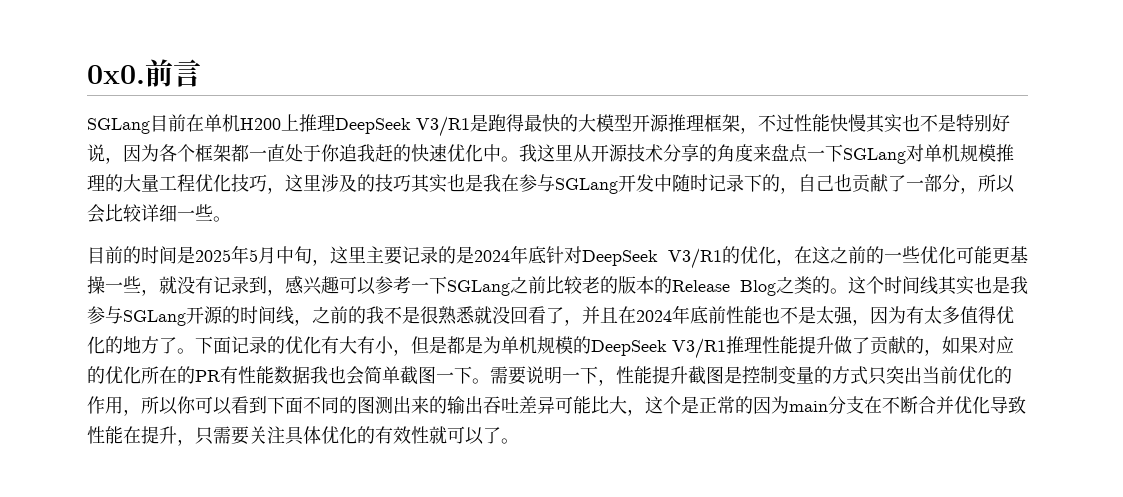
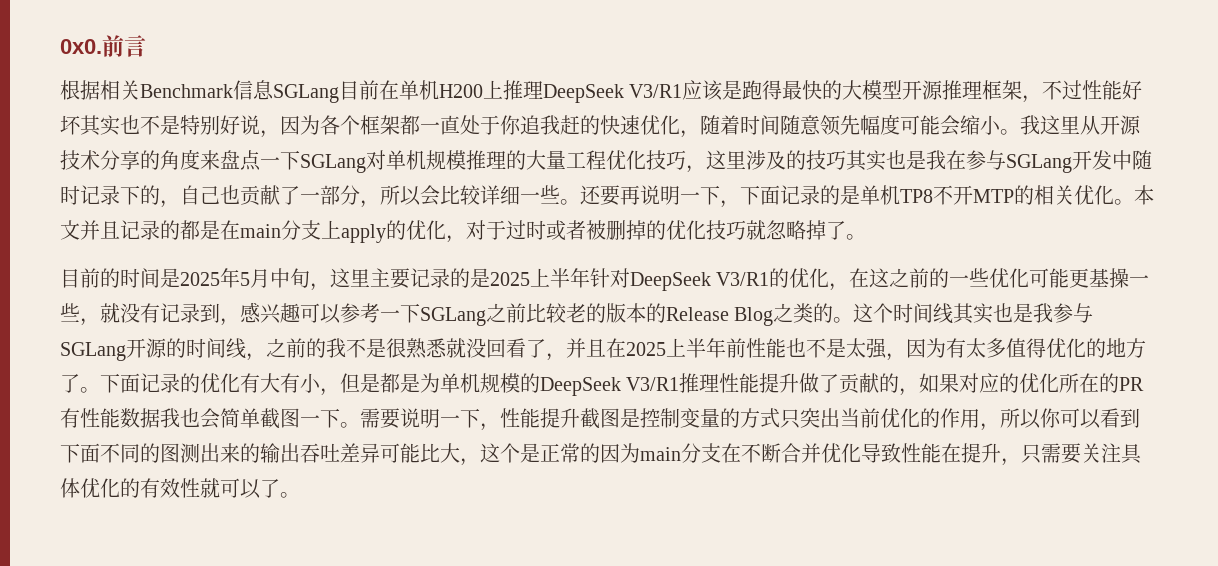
- SGLang目前在单机H200上推理DeepSeek V3/R1是跑得最快的大模型开源推理框架，不过性能快慢其实也不是特别好说，因为各个框架都一直处于你追我赶的快速优化中。
+ 根据相关Benchmark信息SGLang目前在单机H200上推理DeepSeek V3/R1应该是跑得最快的大模型开源推理框架，不过性能好坏其实也不是特别好说，因为各个框架都一直处于你追我赶的快速优化，随着时间随意领先幅度可能会缩小。
+ 还要再说明一下，下面记录的是单机TP8不开MTP的相关优化。本文并且记录的都是在main分支上apply的优化，对于过时或者被删掉的优化技巧就忽略掉了。
- 目前的时间是2025年5月中旬，这里主要记录的是2024年底针对DeepSeek V3/R1的优化，在这之前的一些优化可能更基操一些，就没有记录到，感兴趣可以参考一下SGLang之前比较老的版本的Release Blog之类的。
+ 目前的时间是2025年5月中旬，这里主要记录的是2025上半年针对DeepSeek V3/R1的优化，在这之前的一些优化可能更基操一些，就没有记录到，感兴趣可以参考一下SGLang之前比较老的版本的Release Blog之类的。
- 这个时间线其实也是我参与SGLang开源的时间线，之前的我不是很熟悉就没回看了，并且在2024年底前性能也不是太强，因为有太多值得优化的地方了。
+ 这个时间线其实也是我参与SGLang开源的时间线，之前的我不是很熟悉就没回看了，并且在2025上半年前性能也不是太强，因为有太多值得优化的地方了。

